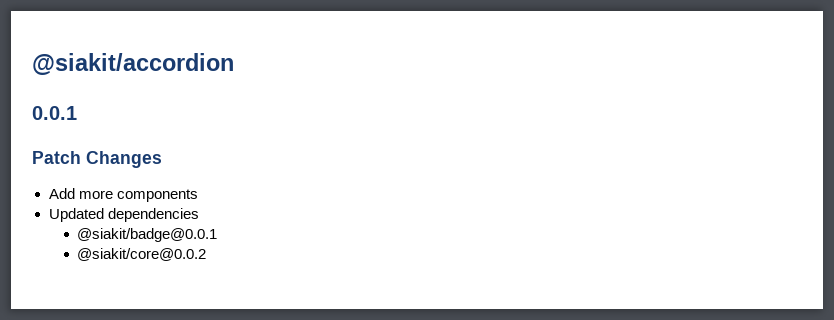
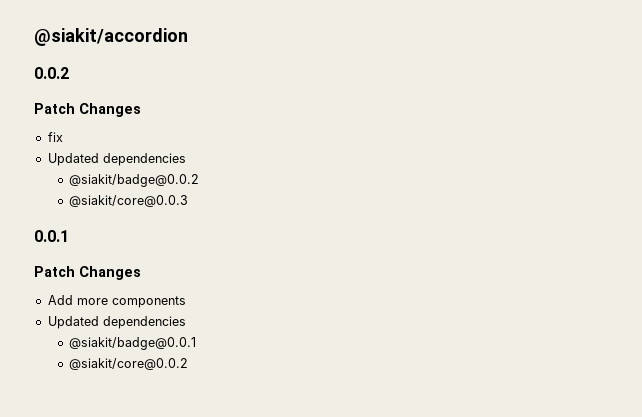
+ 0.0.2
+ Patch Changes
+ fix
+ Updated dependencies
+ @siakit/badge@0.0.2
+ @siakit/core@0.0.3

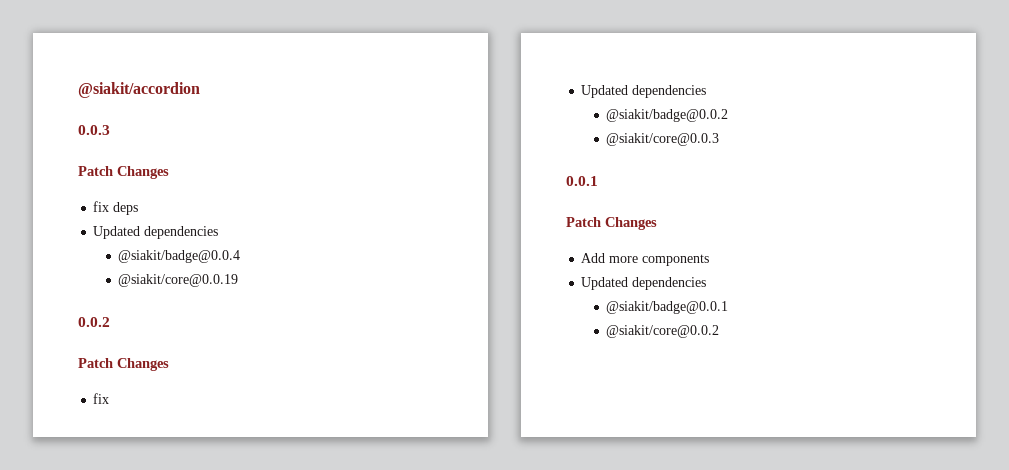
+ 0.0.3
+ Patch Changes
+ fix deps
+ Updated dependencies
+ @siakit/badge@0.0.4
+ @siakit/core@0.0.19

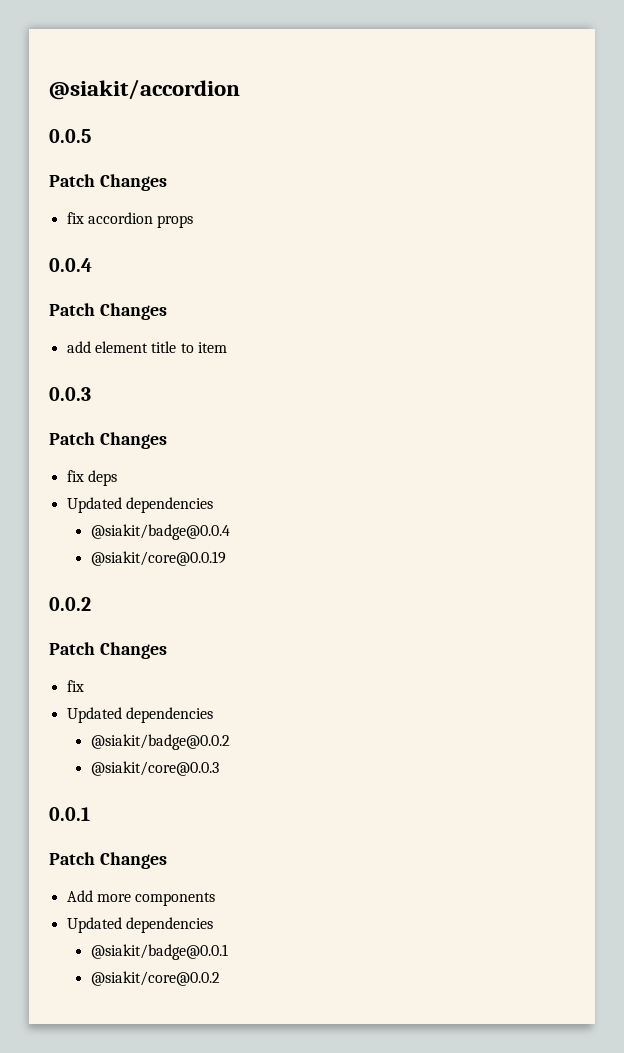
+ 0.0.5
+ Patch Changes
+ fix accordion props
+ 0.0.4
+ Patch Changes
+ add element title to item

